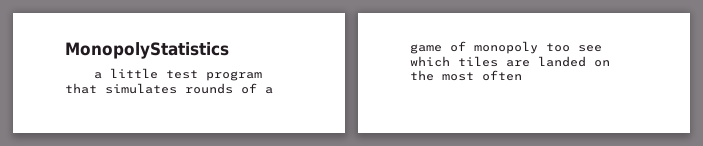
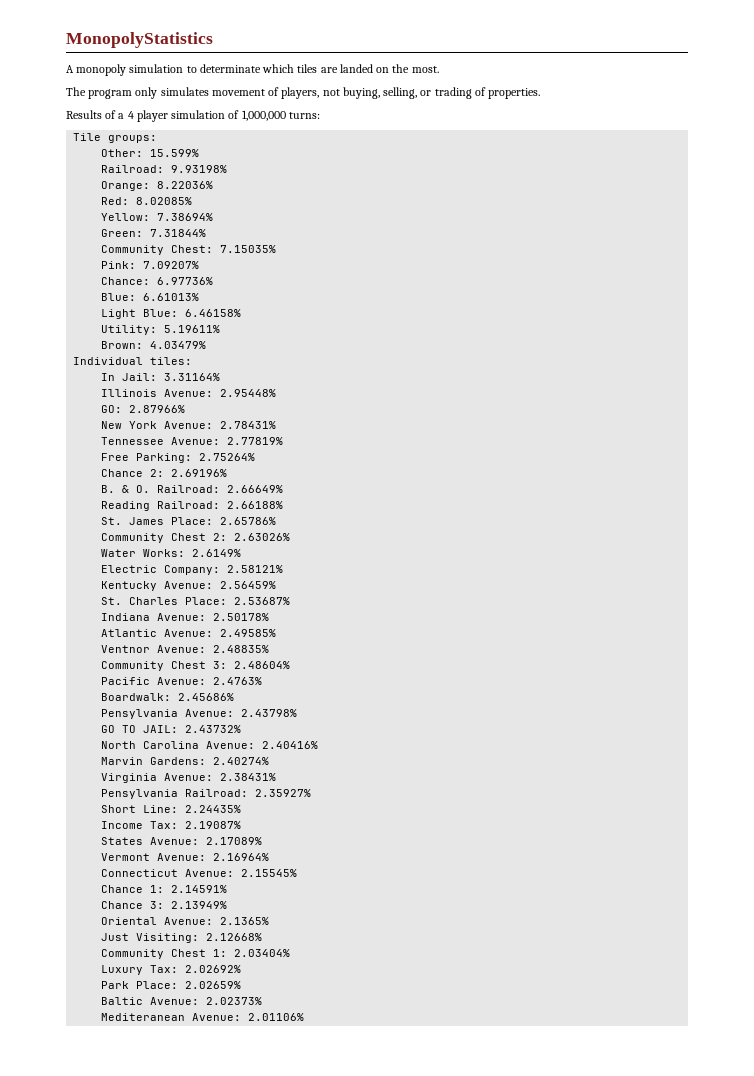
- a little test program that simulates rounds of a game of monopoly too see which tiles are landed on the most often
+ A monopoly simulation to determinate which tiles are landed on the most.
+ The program only simulates movement of players, not buying, selling, or trading of properties.
+ Results of a 4 player simulation of 1,000,000 turns:
+ Tile groups:
+ Other: 15.599%
+ Railroad: 9.93198%
+ Orange: 8.22036%
+ Red: 8.02085%
+ Yellow: 7.38694%
+ Green: 7.31844%
+ Community Chest: 7.15035%
+ Pink: 7.09207%
+ Chance: 6.97736%
+ Blue: 6.61013%
+ Light Blue: 6.46158%
+ Utility: 5.19611%
+ Brown: 4.03479%
+ Individual tiles:
+ In Jail: 3.31164%
+ Illinois Avenue: 2.95448%
+ GO: 2.87966%
+ New York Avenue: 2.78431%
+ Tennessee Avenue: 2.77819%
+ Free Parking: 2.75264%
+ Chance 2: 2.69196%
+ B. & O. Railroad: 2.66649%
+ Reading Railroad: 2.66188%
+ St. James Place: 2.65786%
+ Community Chest 2: 2.63026%
+ Water Works: 2.6149%
+ Electric Company: 2.58121%
+ Kentucky Avenue: 2.56459%
+ St. Charles Place: 2.53687%
+ Indiana Avenue: 2.50178%
+ Atlantic Avenue: 2.49585%
+ Ventnor Avenue: 2.48835%
+ Community Chest 3: 2.48604%
+ Pacific Avenue: 2.4763%
+ Boardwalk: 2.45686%
+ Pensylvania Avenue: 2.43798%
+ GO TO JAIL: 2.43732%
+ North Carolina Avenue: 2.40416%
+ Marvin Gardens: 2.40274%
+ Virginia Avenue: 2.38431%
+ Pensylvania Railroad: 2.35927%
+ Short Line: 2.24435%
+ Income Tax: 2.19087%
+ States Avenue: 2.17089%
+ Vermont Avenue: 2.16964%
+ Connecticut Avenue: 2.15545%
+ Chance 1: 2.14591%
+ Chance 3: 2.13949%
+ Oriental Avenue: 2.1365%
+ Just Visiting: 2.12668%
+ Community Chest 1: 2.03404%
+ Luxury Tax: 2.02692%
+ Park Place: 2.02659%
+ Baltic Avenue: 2.02373%
+ Mediteranean Avenue: 2.01106%

